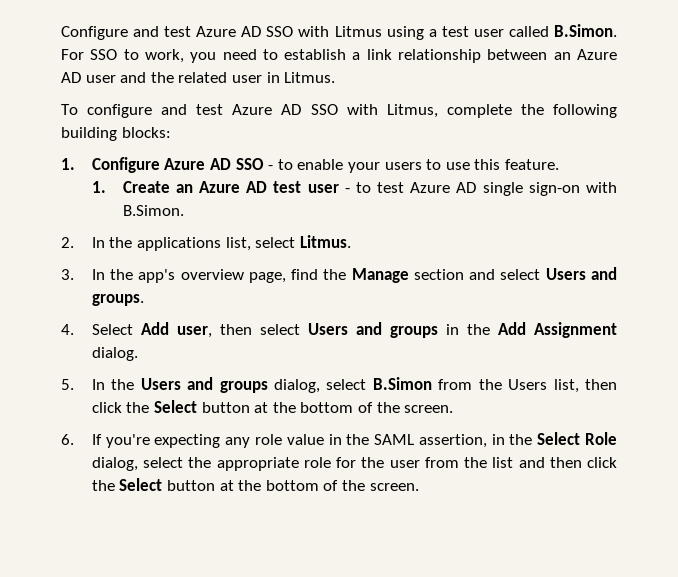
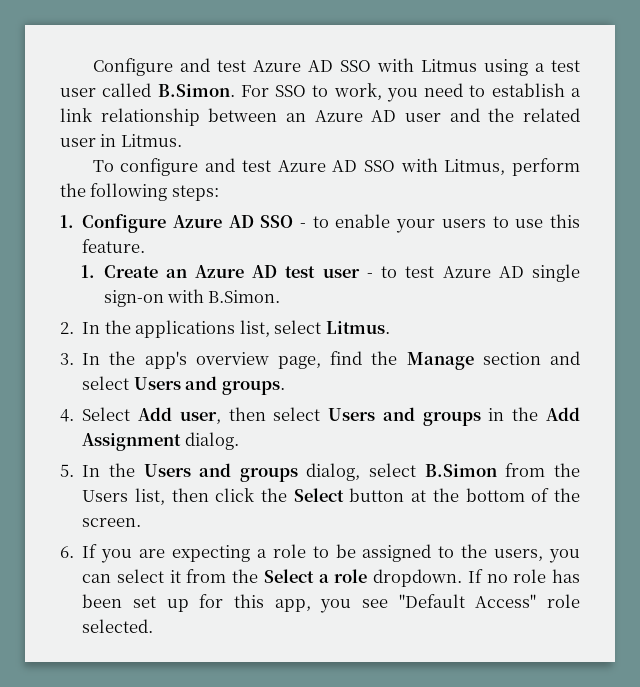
- To configure and test Azure AD SSO with Litmus, complete the following building blocks:
+ To configure and test Azure AD SSO with Litmus, perform the following steps:
- 6. If you're expecting any role value in the SAML assertion, in the Select Role dialog, select the appropriate role for the user from the list and then click the Select button at the bottom of the screen.
+ 6. If you are expecting a role to be assigned to the users, you can select it from the Select a role dropdown. If no role has been set up for this app, you see "Default Access" role selected.

